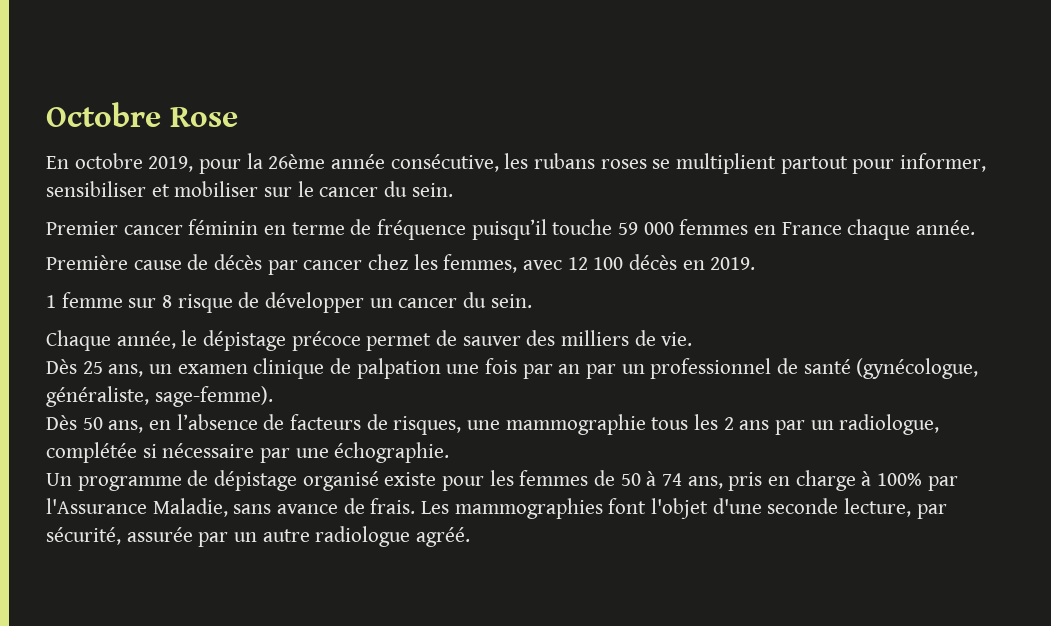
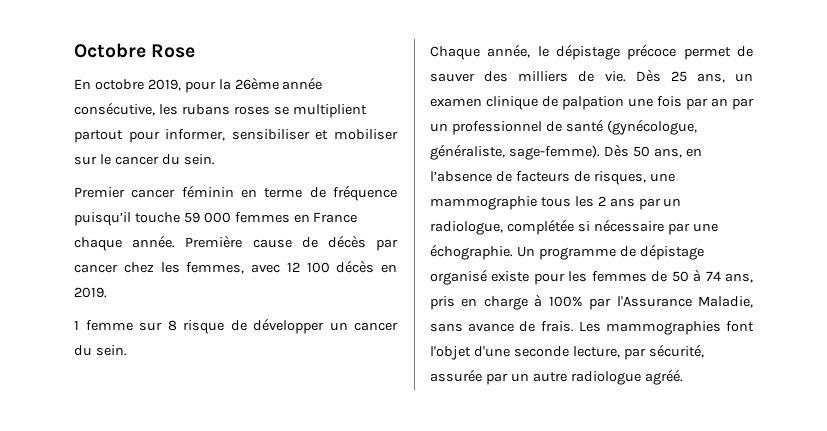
- Premier cancer féminin en terme de fréquence puisqu’il touche 59 000 femmes en France chaque année.
- Première cause de décès par cancer chez les femmes, avec 12 100 décès en 2019.
+ Premier cancer féminin en terme de fréquence puisqu’il touche 59 000 femmes en France chaque année. Première cause de décès par cancer chez les femmes, avec 12 100 décès en 2019.
- Chaque année, le dépistage précoce permet de sauver des milliers de vie.
- Dès 25 ans, un examen clinique de palpation une fois par an par un professionnel de santé (gynécologue, généraliste, sage-femme).
- Dès 50 ans, en l’absence de facteurs de risques, une mammographie tous les 2 ans par un radiologue, complétée si nécessaire par une échographie.
- Un programme de dépistage organisé existe pour les femmes de 50 à 74 ans, pris en charge à 100% par l'Assurance Maladie, sans avance de frais.
+ Chaque année, le dépistage précoce permet de sauver des milliers de vie. Dès 25 ans, un examen clinique de palpation une fois par an par un professionnel de santé (gynécologue, généraliste, sage-femme). Dès 50 ans, en l’absence de facteurs de risques, une mammographie tous les 2 ans par un radiologue, complétée si nécessaire par une échographie. Un programme de dépistage organisé existe pour les femmes de 50 à 74 ans, pris en charge à 100% par l'Assurance Maladie, sans avance de frais.

